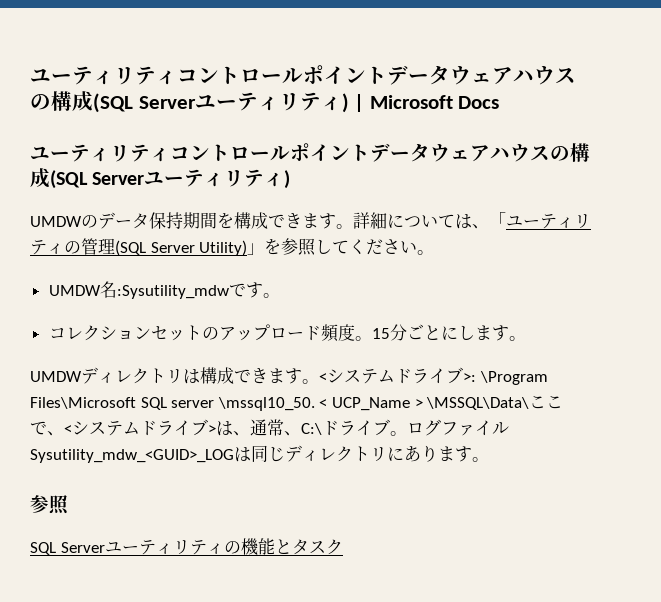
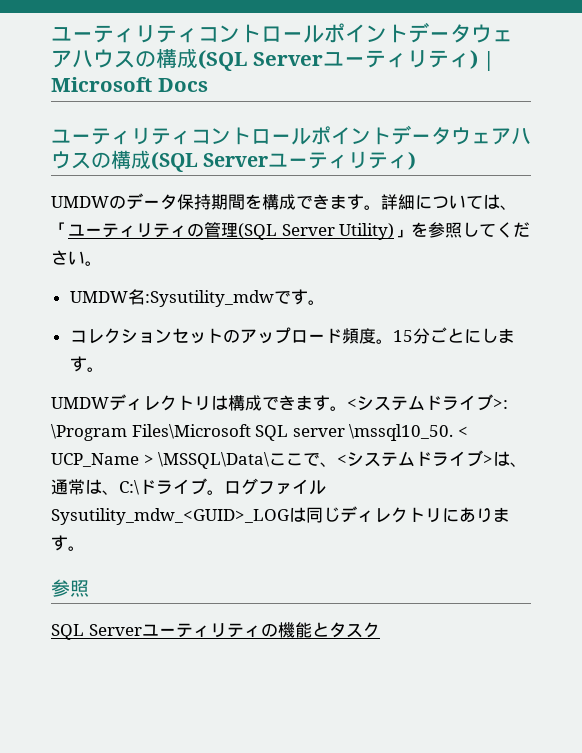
- < UCP_Name > \MSSQL\Data\ここで、<システムドライブ>は、通常、C:\ドライブ。
+ < UCP_Name > \MSSQL\Data\ここで、<システムドライブ>は、通常は、C:\ドライブ。

